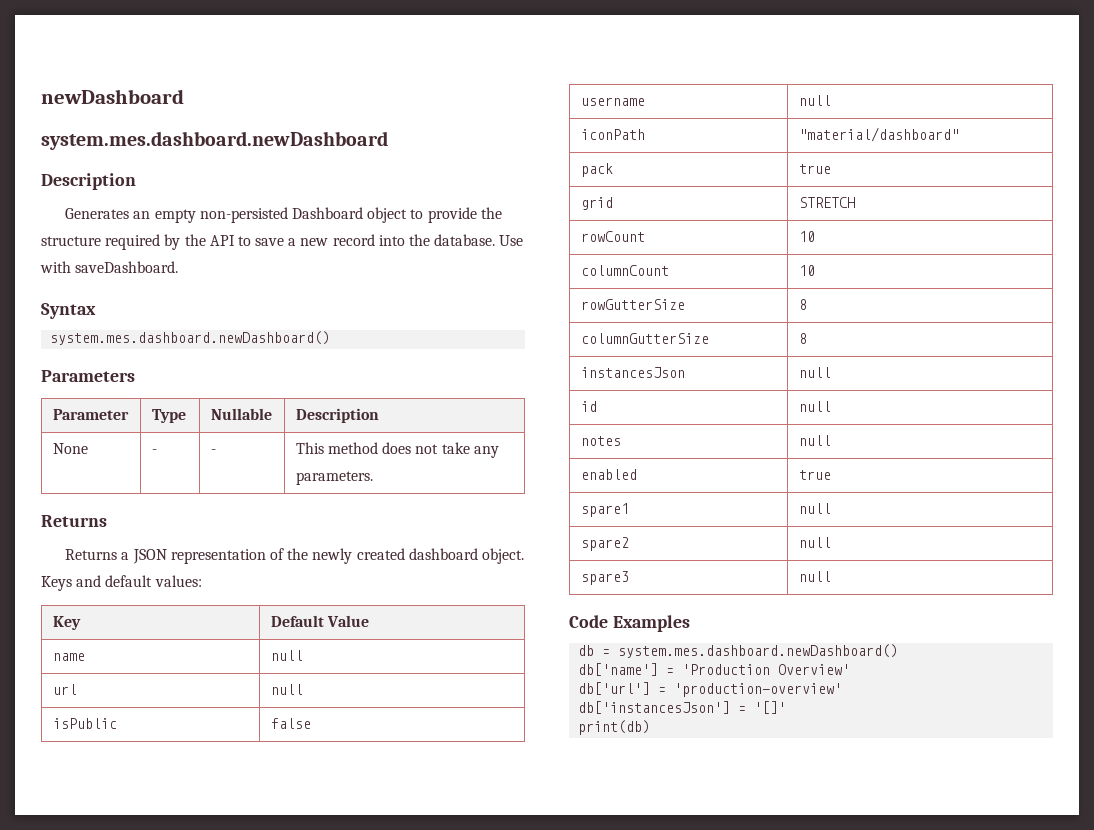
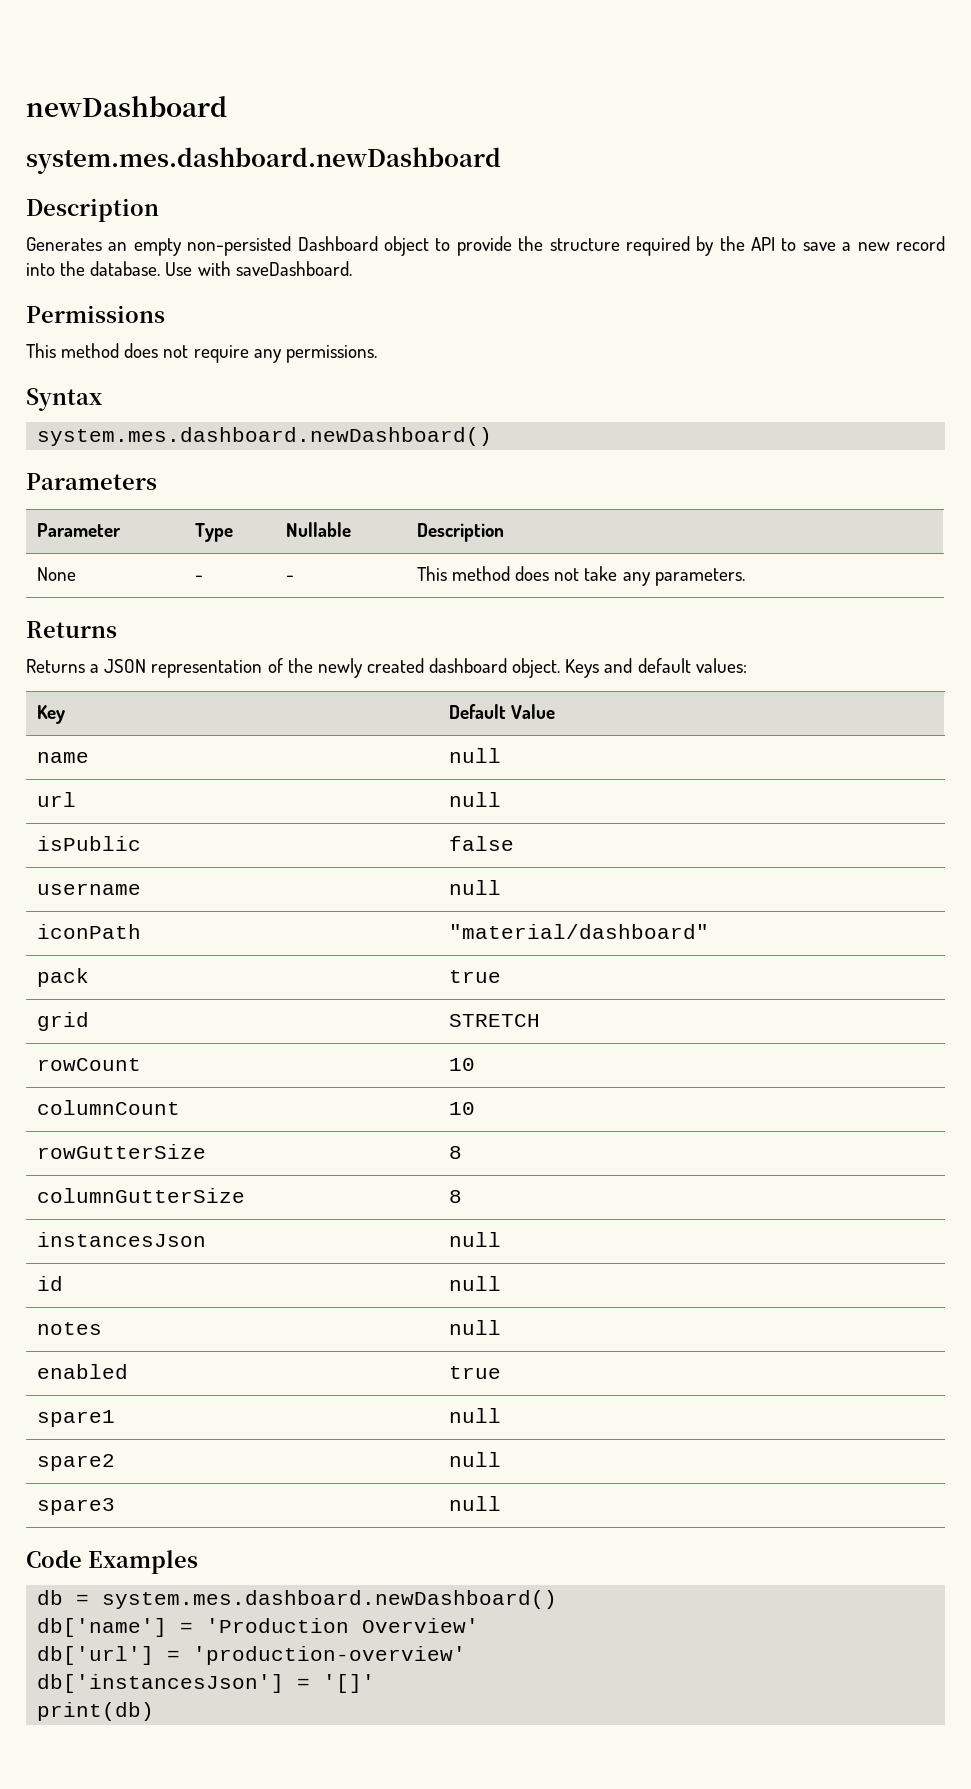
+ Permissions
+ This method does not require any permissions.

